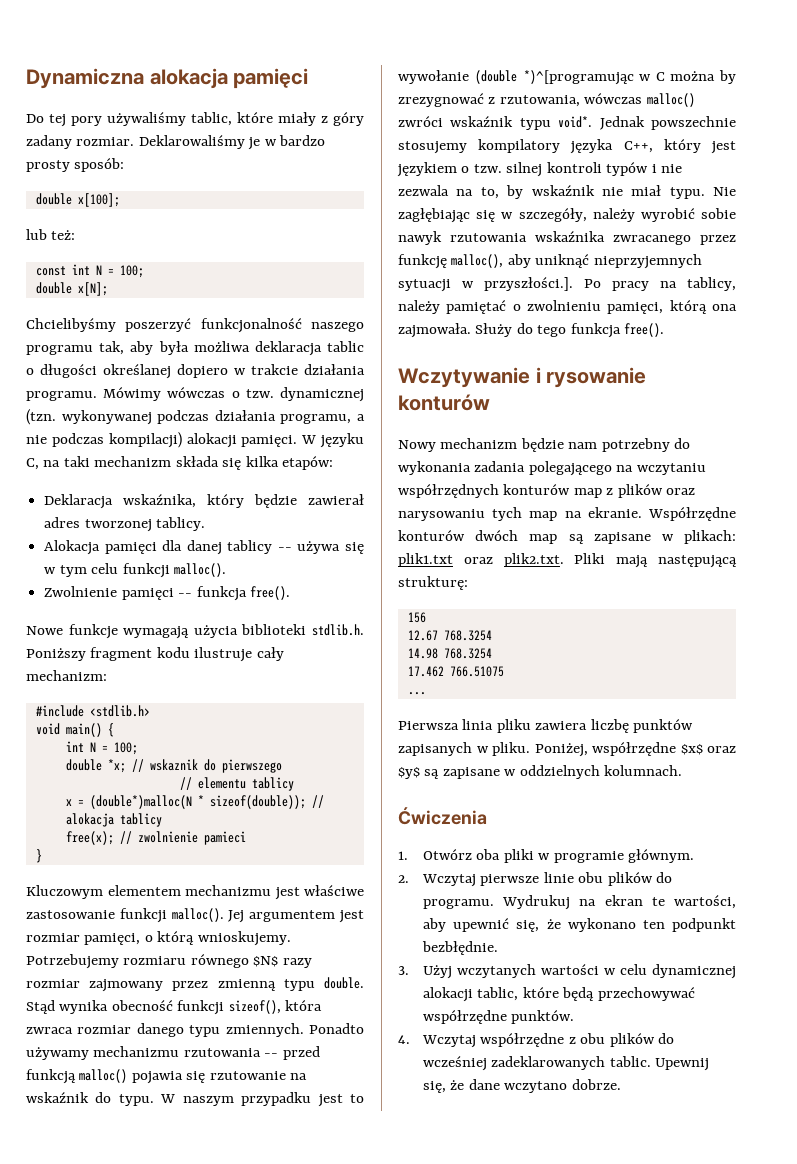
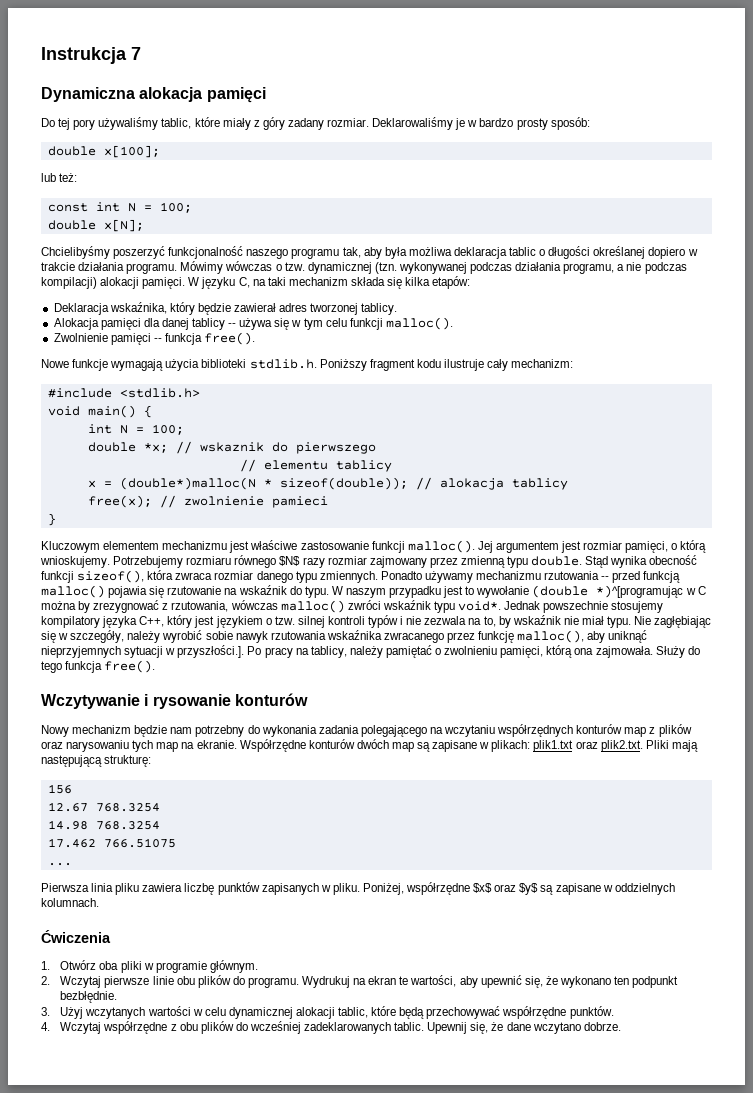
+ Instrukcja 7

